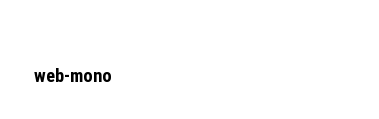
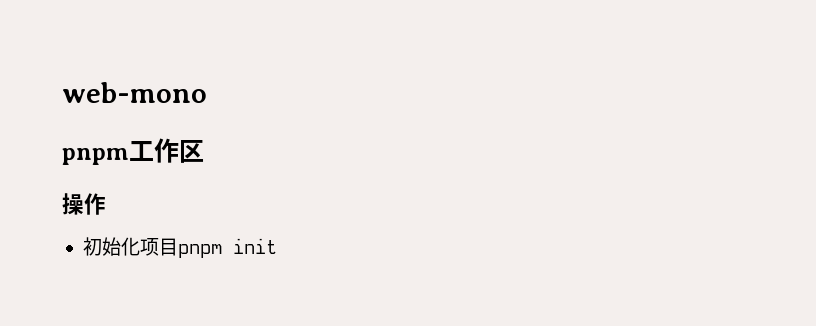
+ pnpm工作区
+ 操作
+ 初始化项目pnpm init

